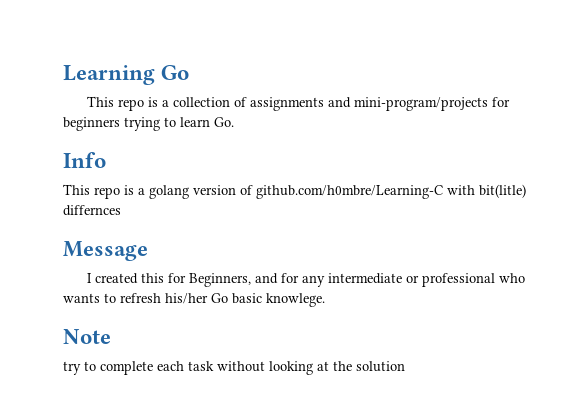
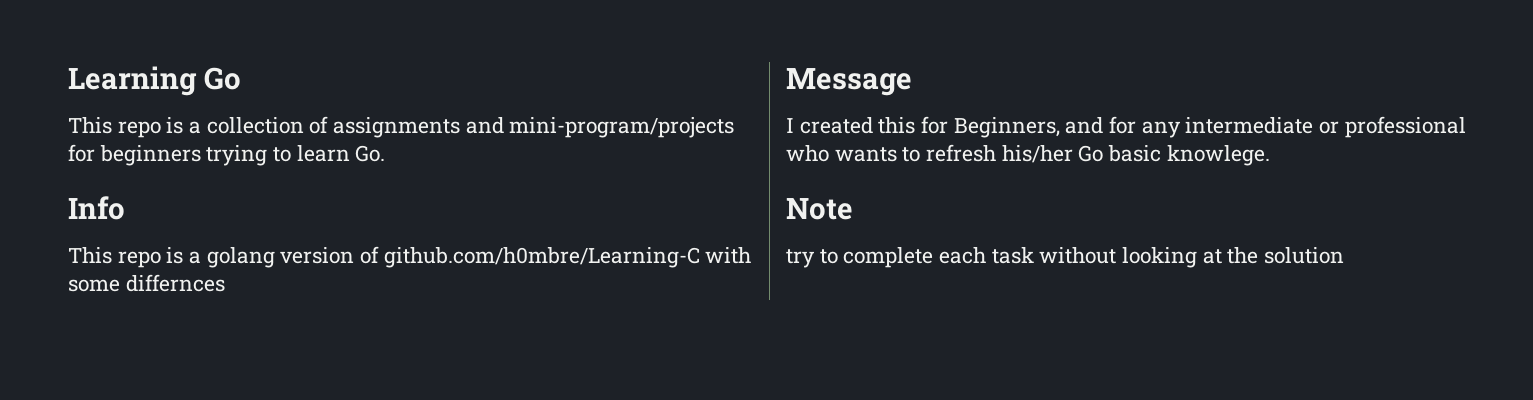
- This repo is a golang version of github.com/h0mbre/Learning-C with bit(litle) differnces
+ This repo is a golang version of github.com/h0mbre/Learning-C with some differnces

